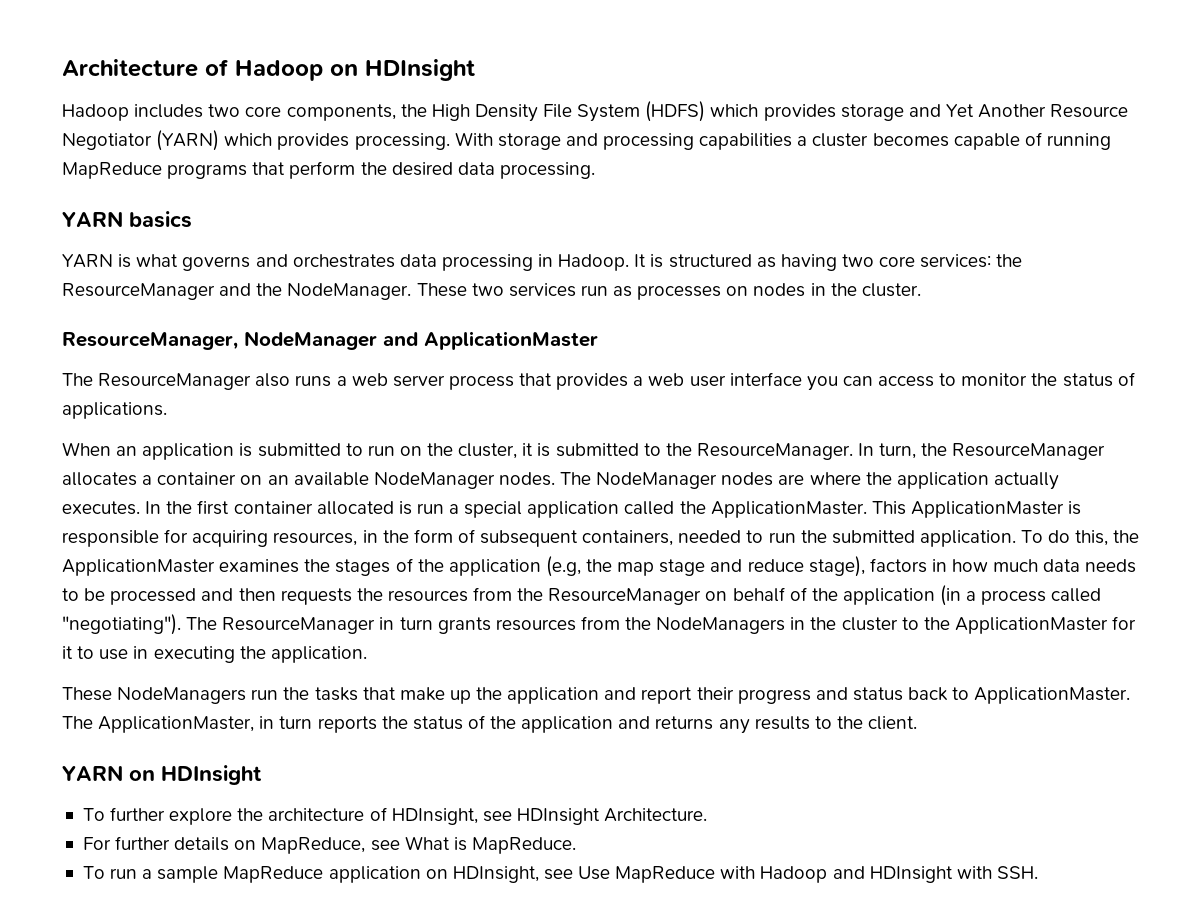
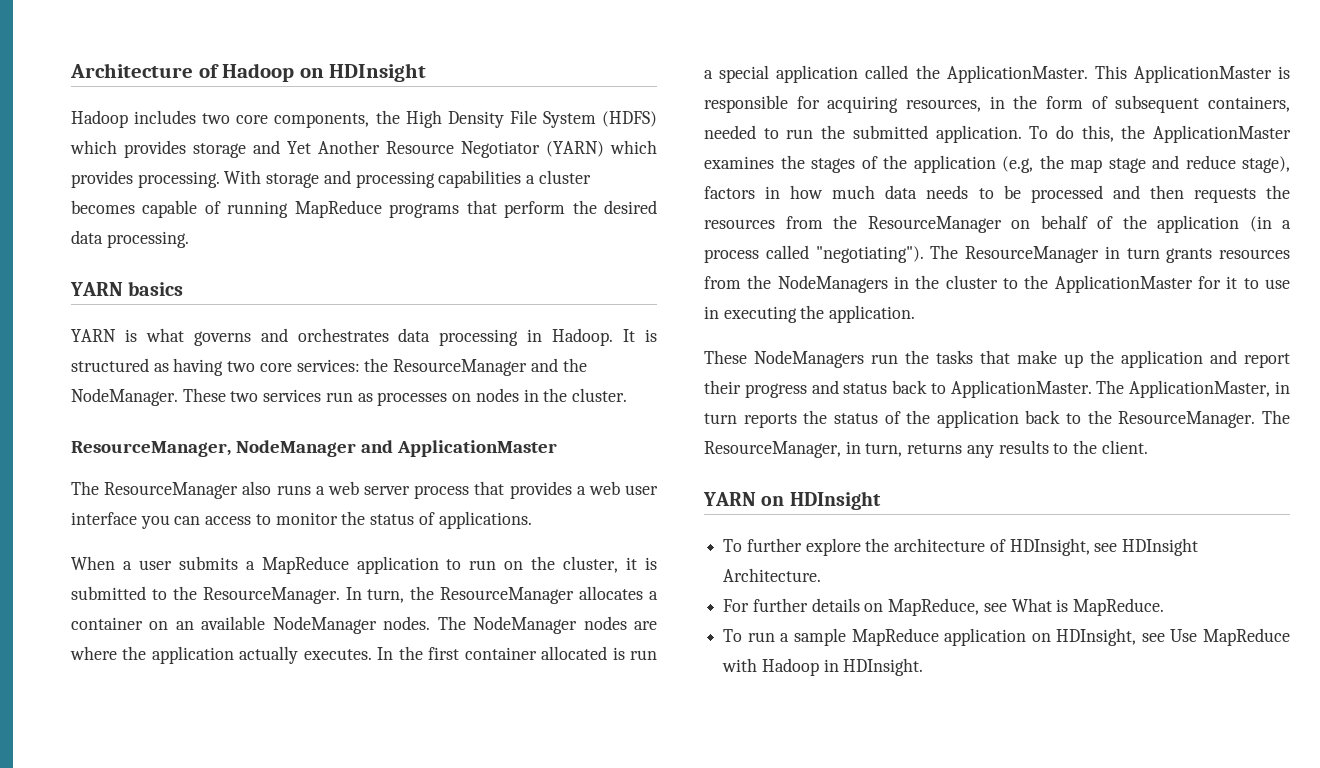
- When an application is submitted to run on the cluster, it is submitted to the ResourceManager.
+ When a user submits a MapReduce application to run on the cluster, it is submitted to the ResourceManager.
- The ApplicationMaster, in turn reports the status of the application and returns any results to the client.
+ The ApplicationMaster, in turn reports the status of the application back to the ResourceManager. The ResourceManager, in turn, returns any results to the client.
- To run a sample MapReduce application on HDInsight, see Use MapReduce with Hadoop and HDInsight with SSH.
+ To run a sample MapReduce application on HDInsight, see Use MapReduce with Hadoop in HDInsight.

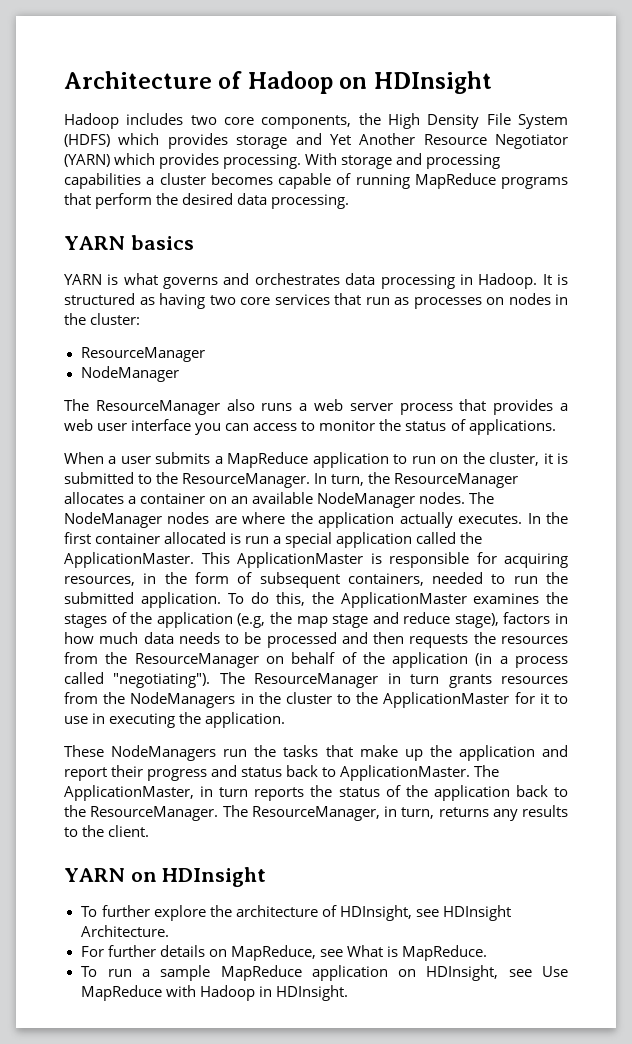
- It is structured as having two core services: the ResourceManager and the NodeManager. These two services run as processes on nodes in the cluster.
- ResourceManager, NodeManager and ApplicationMaster
+ It is structured as having two core services that run as processes on nodes in the cluster:
+ ResourceManager
+ NodeManager

